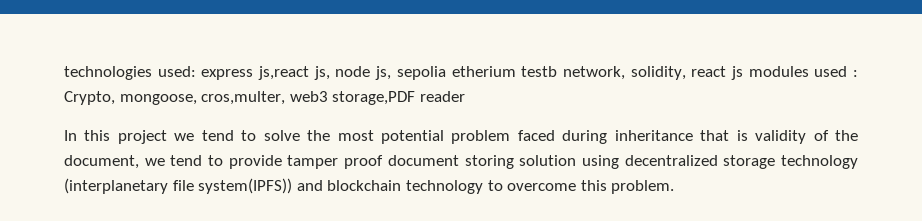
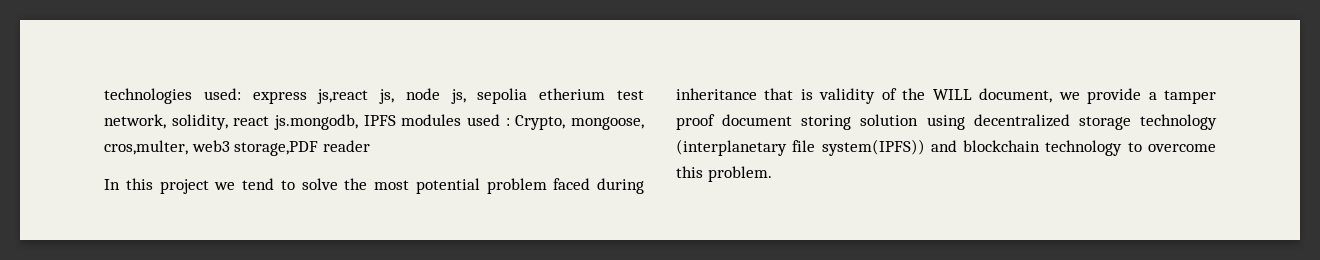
- technologies used: express js,react js, node js, sepolia etherium testb network, solidity, react js modules used : Crypto, mongoose, cros,multer, web3 storage,PDF reader
+ technologies used: express js,react js, node js, sepolia etherium test network, solidity, react js.mongodb, IPFS modules used : Crypto, mongoose, cros,multer, web3 storage,PDF reader
- In this project we tend to solve the most potential problem faced during inheritance that is validity of the document, we tend to provide tamper proof document storing solution using decentralized storage technology (interplanetary file system(IPFS)) and blockchain technology to overcome this problem.
+ In this project we tend to solve the most potential problem faced during inheritance that is validity of the WILL document, we provide a tamper proof document storing solution using decentralized storage technology (interplanetary file system(IPFS)) and blockchain technology to overcome this problem.

